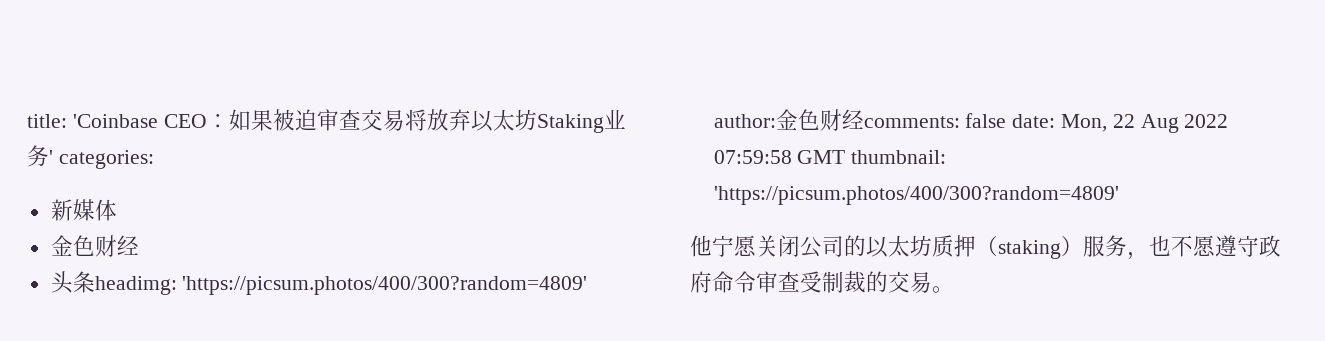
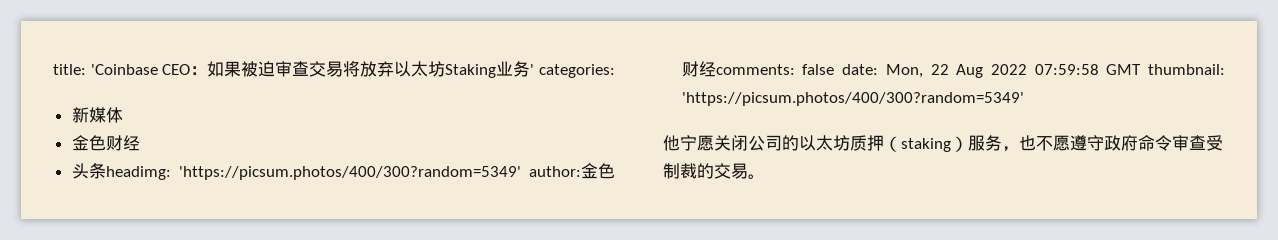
- 头条headimg: 'https://picsum.photos/400/300?random=4809' author:金色财经comments: false date: Mon, 22 Aug 2022 07:59:58 GMT thumbnail: 'https://picsum.photos/400/300?random=4809'
+ 头条headimg: 'https://picsum.photos/400/300?random=5349' author:金色财经comments: false date: Mon, 22 Aug 2022 07:59:58 GMT thumbnail: 'https://picsum.photos/400/300?random=5349'

